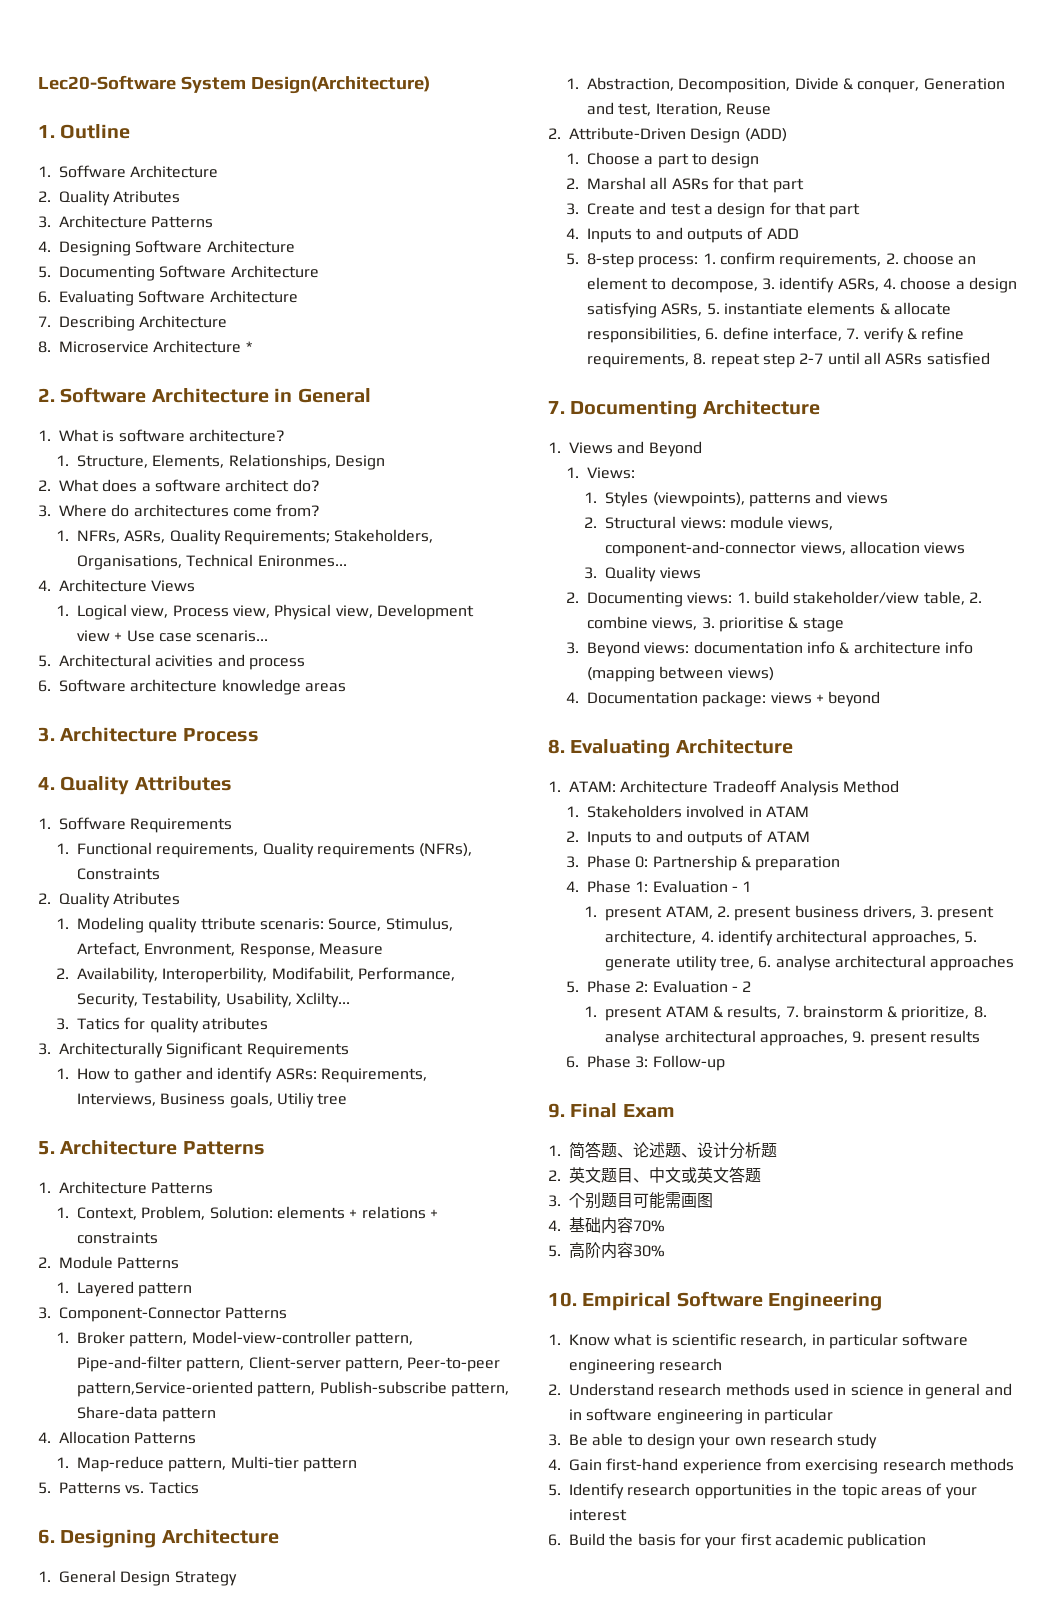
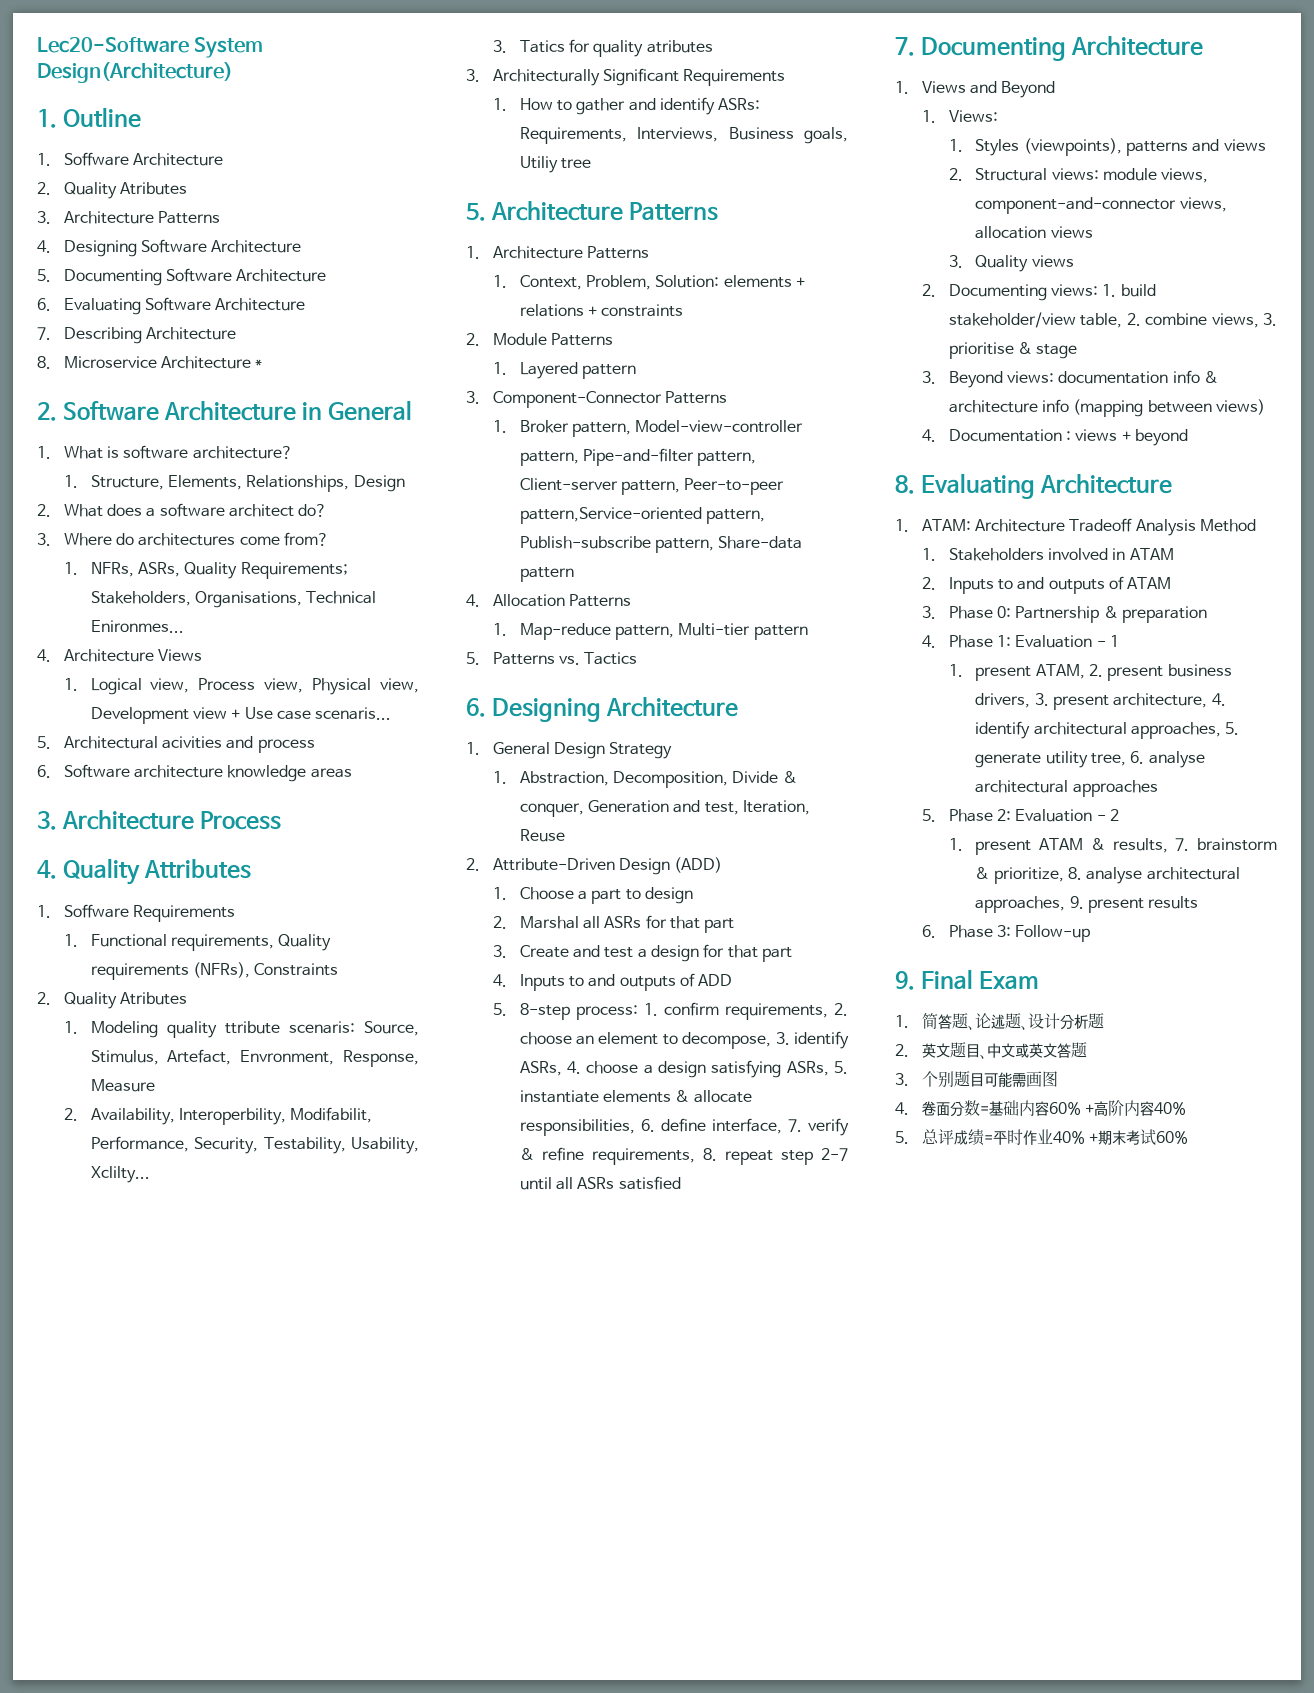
- 4. Documentation package: views + beyond
+ 4. Documentation : views + beyond
- 4.基础内容70%
- 5.高阶内容30%
- 10. Empirical Software Engineering
- 1. Know what is scientific research, in particular software engineering research
- 2. Understand research methods used in science in general and in software engineering in particular
- 3. Be able to design your own research study
- 4. Gain first-hand experience from exercising research methods
- 5. Identify research opportunities in the topic areas of your interest
- 6. Build the basis for your first academic publication
+ 4.卷面分数=基础内容60% +高阶内容40%
+ 5.总评成绩=平时作业40% +期末考试60%

